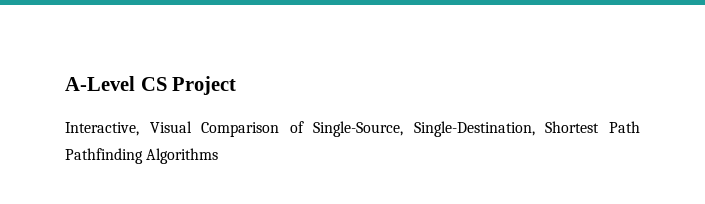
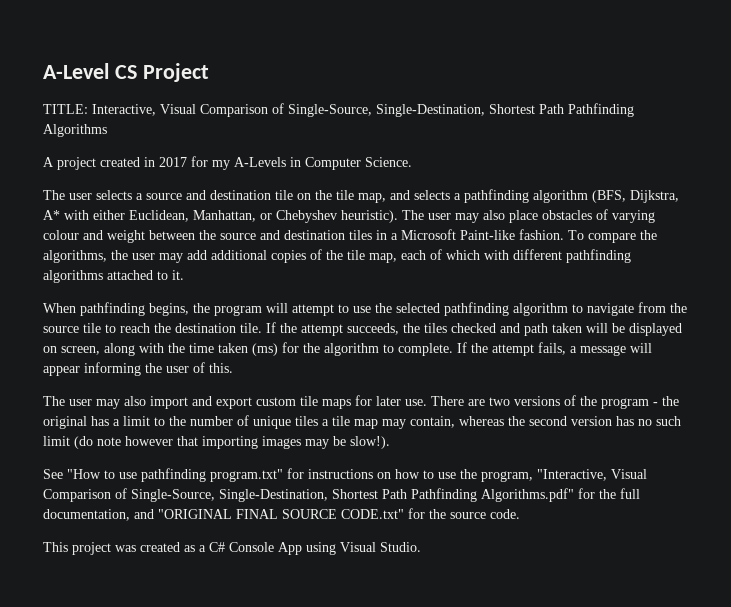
- Interactive, Visual Comparison of Single-Source, Single-Destination, Shortest Path Pathfinding Algorithms
+ TITLE: Interactive, Visual Comparison of Single-Source, Single-Destination, Shortest Path Pathfinding Algorithms
+ A project created in 2017 for my A-Levels in Computer Science.
+ The user selects a source and destination tile on the tile map, and selects a pathfinding algorithm (BFS, Dijkstra, A* with either Euclidean, Manhattan, or Chebyshev heuristic). The user may also place obstacles of varying colour and weight between the source and destination tiles in a Microsoft Paint-like fashion. To compare the algorithms, the user may add additional copies of the tile map, each of which with different pathfinding algorithms attached to it.
+ When pathfinding begins, the program will attempt to use the selected pathfinding algorithm to navigate from the source tile to reach the destination tile. If the attempt succeeds, the tiles checked and path taken will be displayed on screen, along with the time taken (ms) for the algorithm to complete. If the attempt fails, a message will appear informing the user of this.
+ The user may also import and export custom tile maps for later use. There are two versions of the program - the original has a limit to the number of unique tiles a tile map may contain, whereas the second version has no such limit (do note however that importing images may be slow!).
+ See "How to use pathfinding program.txt" for instructions on how to use the program, "Interactive, Visual Comparison of Single-Source, Single-Destination, Shortest Path Pathfinding Algorithms.pdf" for the full documentation, and "ORIGINAL FINAL SOURCE CODE.txt" for the source code.
+ This project was created as a C# Console App using Visual Studio.

